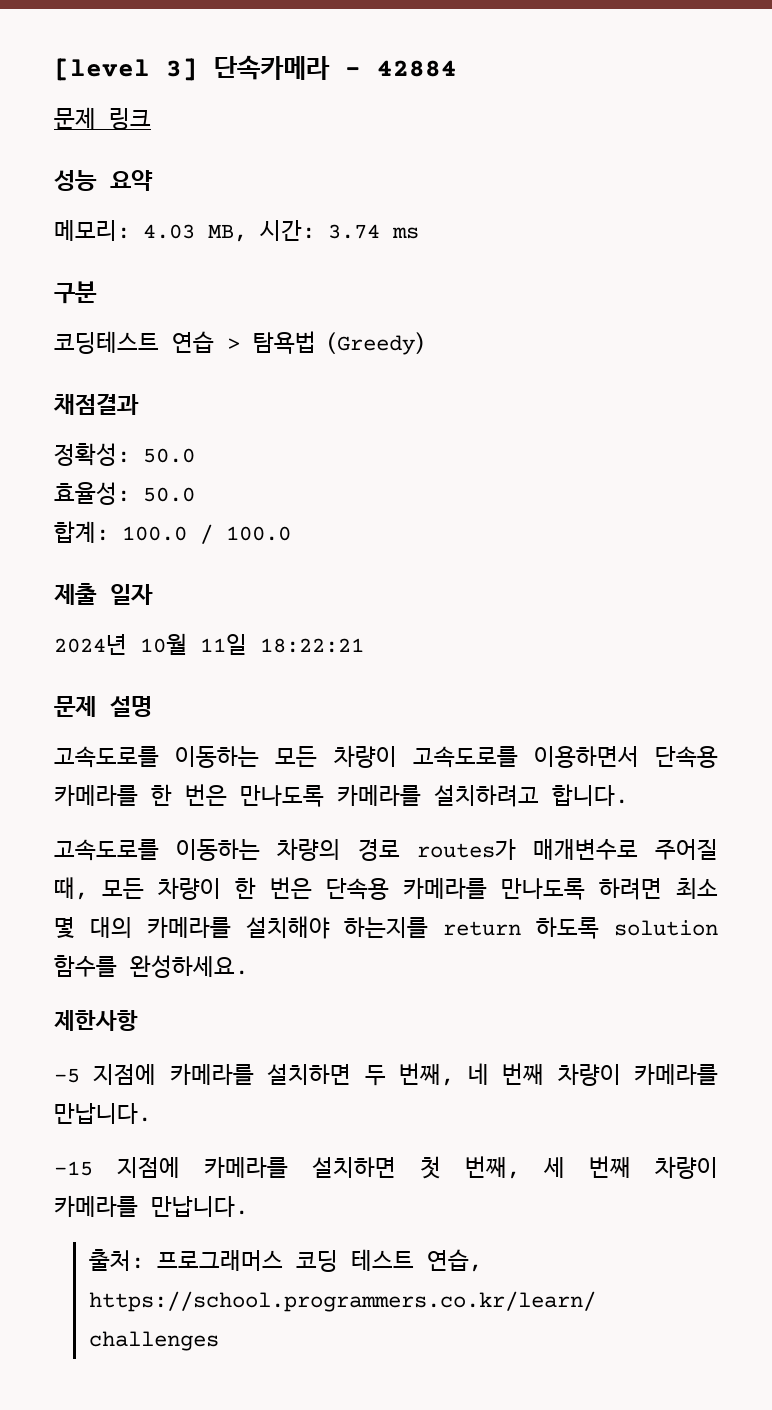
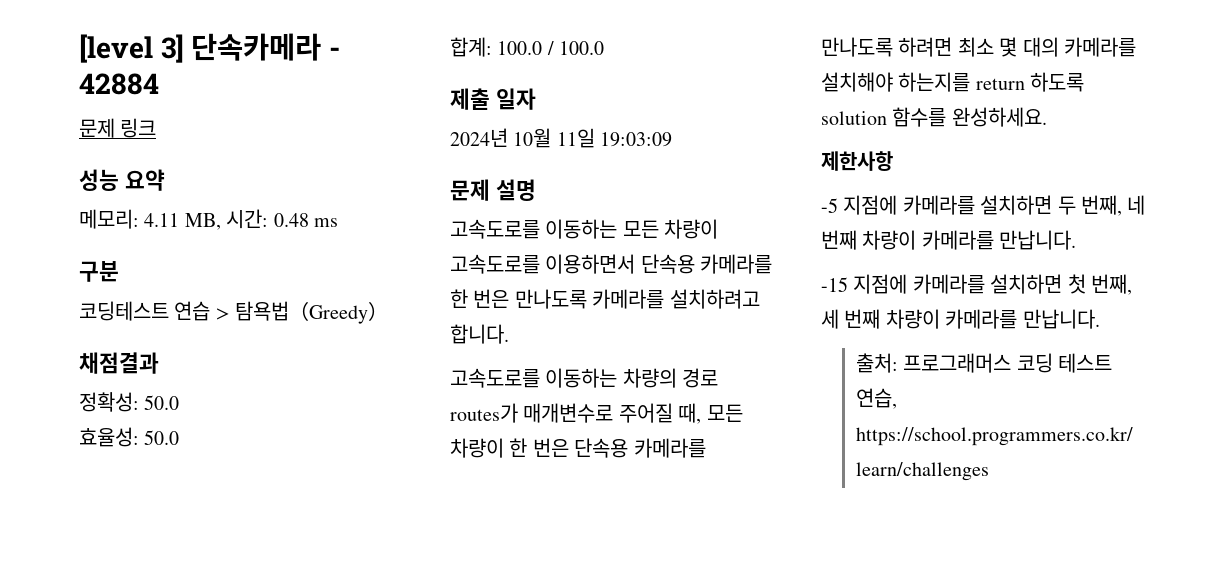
- 메모리: 4.03 MB, 시간: 3.74 ms
+ 메모리: 4.11 MB, 시간: 0.48 ms
- 2024년 10월 11일 18:22:21
+ 2024년 10월 11일 19:03:09

